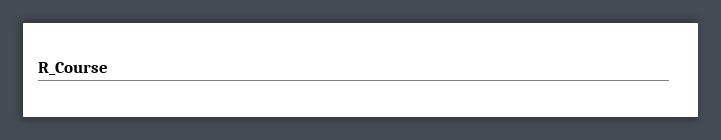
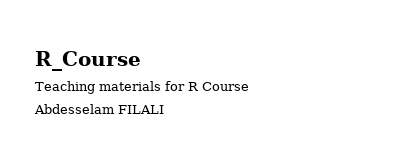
+ Teaching materials for R Course
+ Abdesselam FILALI

